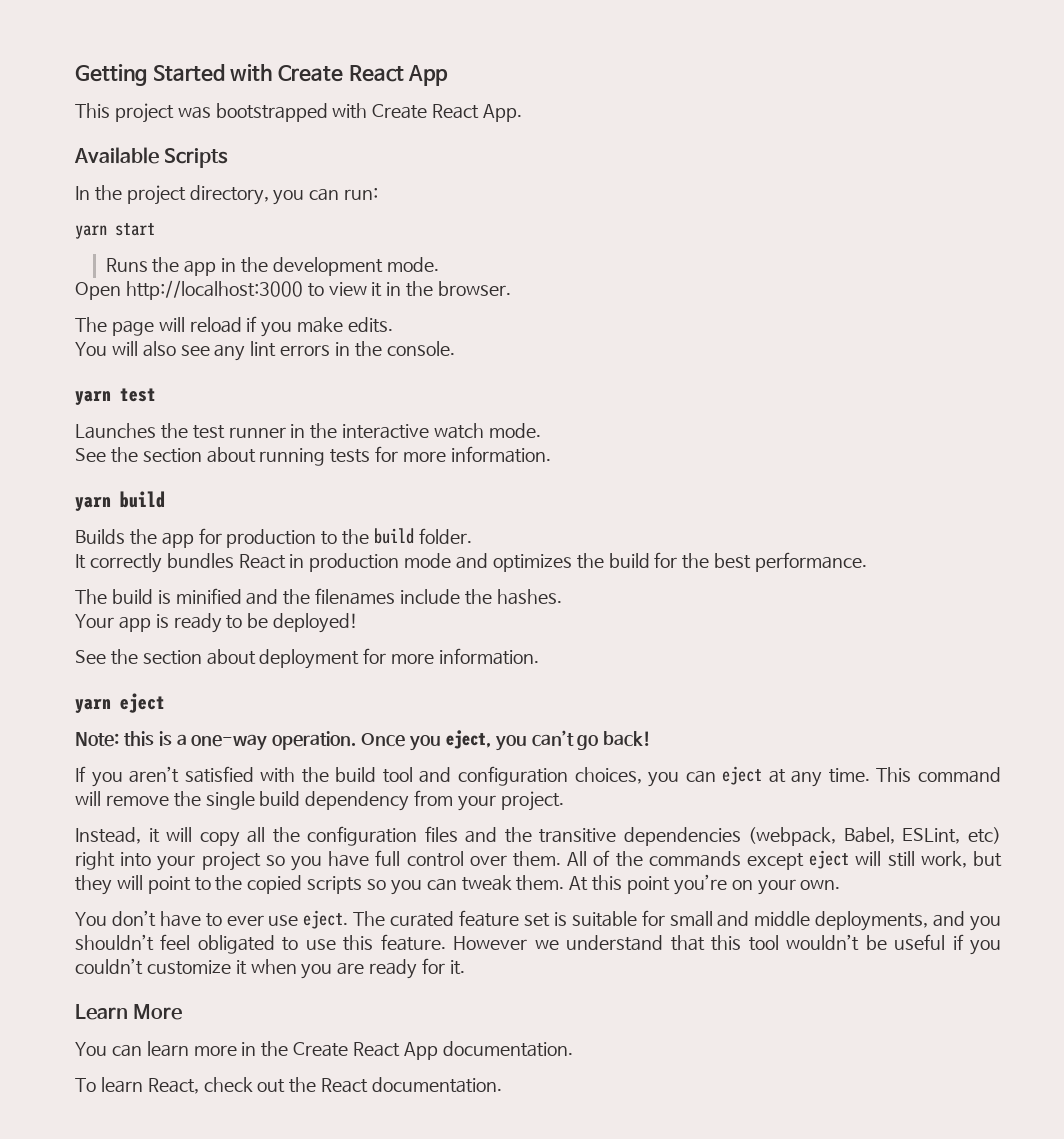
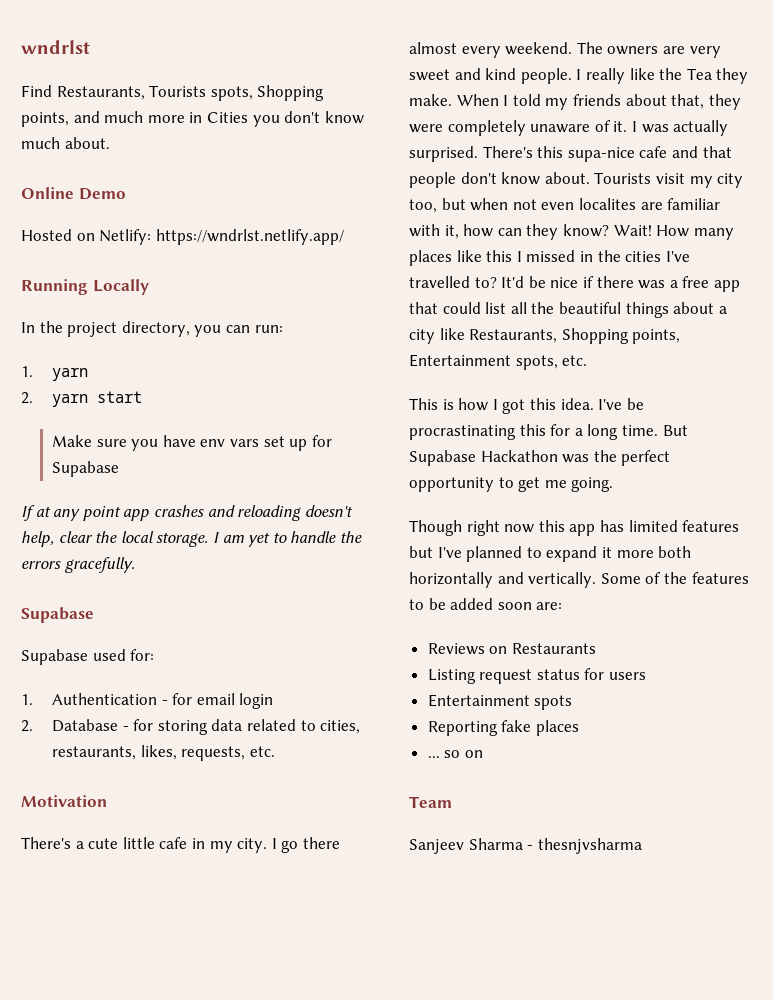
- Getting Started with Create React App
- This project was bootstrapped with Create React App.
- Available Scripts
+ wndrlst
+ Find Restaurants, Tourists spots, Shopping points, and much more in Cities you don't know much about.
+ Online Demo
+ Hosted on Netlify: https://wndrlst.netlify.app/
+ Running Locally
- yarn start
+ 1. yarn
+ 2. yarn start
- Runs the app in the development mode.
- Open http://localhost:3000 to view it in the browser.
- The page will reload if you make edits.
- You will also see any lint errors in the console.
- yarn test
- Launches the test runner in the interactive watch mode.
- See the section about running tests for more information.
- yarn build
- Builds the app for production to the build folder.
- It correctly bundles React in production mode and optimizes the build for the best performance.
- The build is minified and the filenames include the hashes.
- Your app is ready to be deployed!
- See the section about deployment for more information.
- yarn eject
- Note: this is a one-way operation. Once you eject, you can’t go back!
- If you aren’t satisfied with the build tool and configuration choices, you can eject at any time. This command will remove the single build dependency from your project.
- Instead, it will copy all the configuration files and the transitive dependencies (webpack, Babel, ESLint, etc) right into your project so you have full control over them. All of the commands except eject will still work, but they will point to the copied scripts so you can tweak them. At this point you’re on your own.
- You don’t have to ever use eject. The curated feature set is suitable for small and middle deployments, and you shouldn’t feel obligated to use this feature. However we understand that this tool wouldn’t be useful if you couldn’t customize it when you are ready for it.
- Learn More
- You can learn more in the Create React App documentation.
- To learn React, check out the React documentation.
+ Make sure you have env vars set up for Supabase
+ If at any point app crashes and reloading doesn't help, clear the local storage. I am yet to handle the errors gracefully.
+ Supabase
+ Supabase used for:
+ 1. Authentication - for email login
+ 2. Database - for storing data related to cities, restaurants, likes, requests, etc.
+ Motivation
+ There's a cute little cafe in my city. I go there almost every weekend. The owners are very sweet and kind people. I really like the Tea they make. When I told my friends about that, they were completely unaware of it. I was actually surprised. There's this supa-nice cafe and that people don't know about. Tourists visit my city too, but when not even localites are familiar with it, how can they know? Wait! How many places like this I missed in the cities I've travelled to? It'd be nice if there was a free app that could list all the beautiful things about a city like Restaurants, Shopping points, Entertainment spots, etc.
+ This is how I got this idea. I've be procrastinating this for a long time. But Supabase Hackathon was the perfect opportunity to get me going.
+ Though right now this app has limited features but I've planned to expand it more both horizontally and vertically. Some of the features to be added soon are:
+ Reviews on Restaurants
+ Listing request status for users
+ Entertainment spots
+ Reporting fake places
+ ... so on
+ Team
+ Sanjeev Sharma - thesnjvsharma

